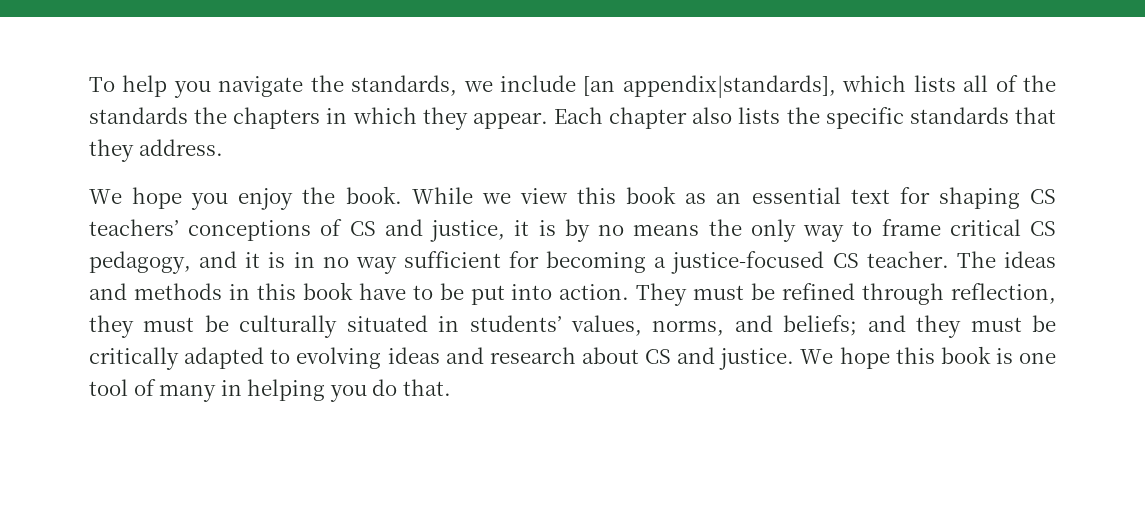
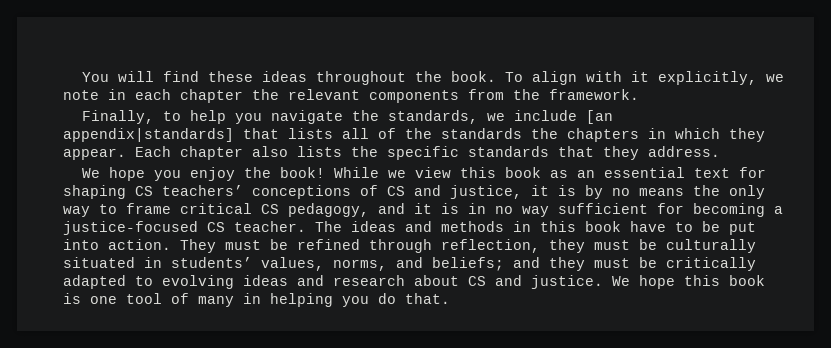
- To help you navigate the standards, we include [an appendix|standards], which lists all of the standards the chapters in which they appear.
+ You will find these ideas throughout the book. To align with it explicitly, we note in each chapter the relevant components from the framework.
+ Finally, to help you navigate the standards, we include [an appendix|standards] that lists all of the standards the chapters in which they appear.
- We hope you enjoy the book.
+ We hope you enjoy the book!

